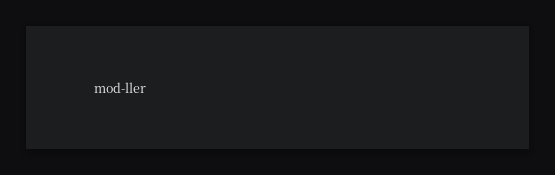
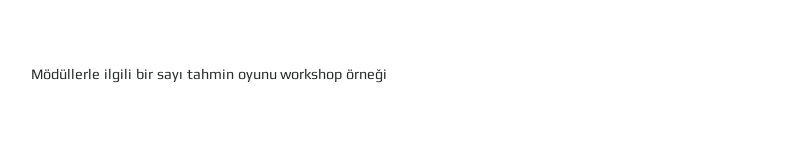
- mod-ller
+ Mödüllerle ilgili bir sayı tahmin oyunu workshop örneği

